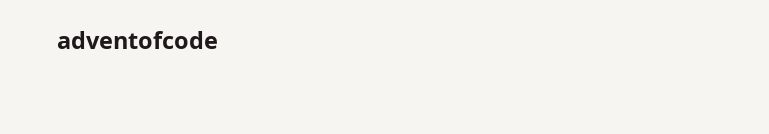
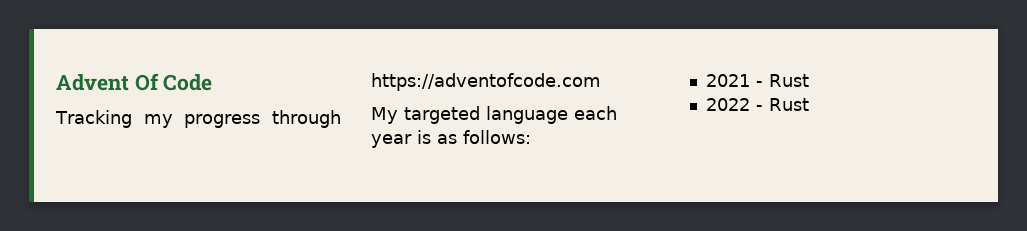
- adventofcode
+ Advent Of Code
+ Tracking my progress through https://adventofcode.com
+ My targeted language each year is as follows:
+ 2021 - Rust
+ 2022 - Rust

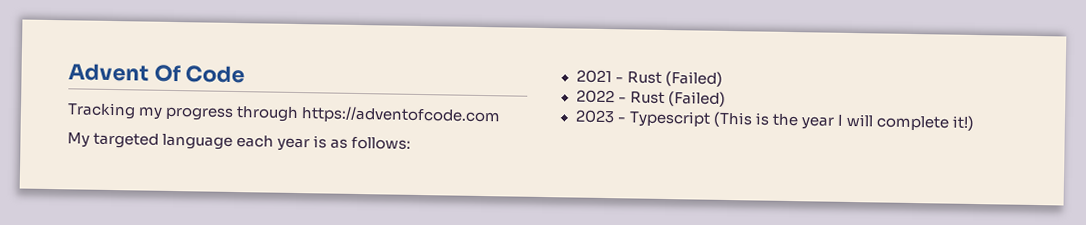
- 2021 - Rust
+ 2021 - Rust (Failed)
- 2022 - Rust
+ 2022 - Rust (Failed)
+ 2023 - Typescript (This is the year I will complete it!)

